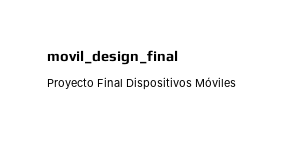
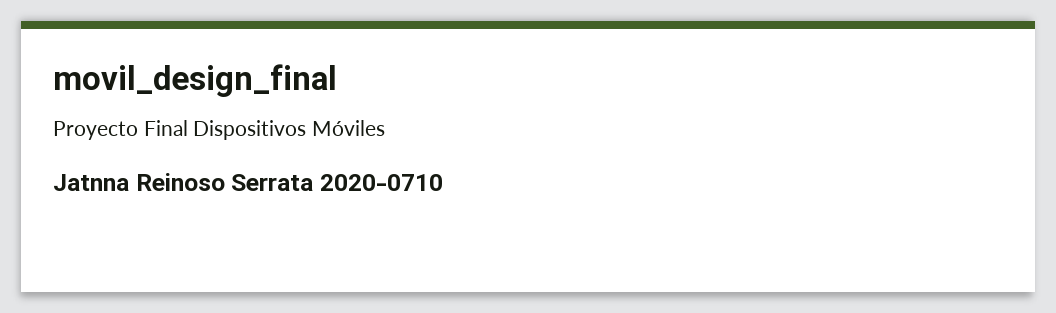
+ Jatnna Reinoso Serrata 2020-0710

